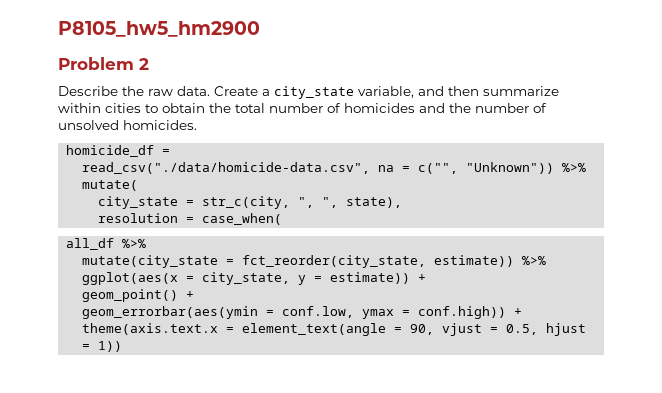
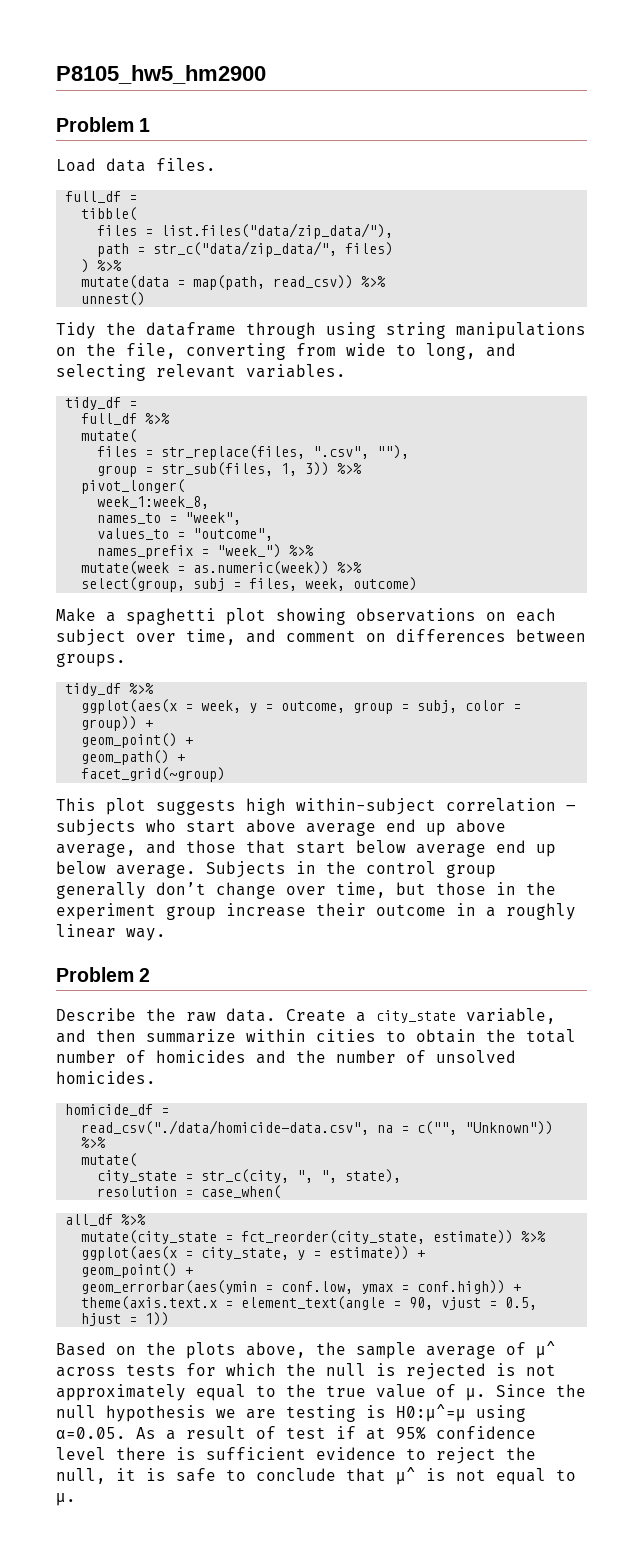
+ Problem 1
+ Load data files.
+ full_df =
+ tibble(
+ files = list.files("data/zip_data/"),
+ path = str_c("data/zip_data/", files)
+ ) %>%
+ mutate(data = map(path, read_csv)) %>%
+ unnest()
+ Tidy the dataframe through using string manipulations on the file, converting from wide to long, and selecting relevant variables.
+ tidy_df =
+ full_df %>%
+ mutate(
+ files = str_replace(files, ".csv", ""),
+ group = str_sub(files, 1, 3)) %>%
+ pivot_longer(
+ week_1:week_8,
+ names_to = "week",
+ values_to = "outcome",
+ names_prefix = "week_") %>%
+ mutate(week = as.numeric(week)) %>%
+ select(group, subj = files, week, outcome)
+ Make a spaghetti plot showing observations on each subject over time, and comment on differences between groups.
+ tidy_df %>%
+ ggplot(aes(x = week, y = outcome, group = subj, color = group)) +
+ geom_point() +
+ geom_path() +
+ facet_grid(~group)
+ This plot suggests high within-subject correlation – subjects who start above average end up above average, and those that start below average end up below average. Subjects in the control group generally don’t change over time, but those in the experiment group increase their outcome in a roughly linear way.
+ Based on the plots above, the sample average of μ^ across tests for which the null is rejected is not approximately equal to the true value of μ. Since the null hypothesis we are testing is H0:μ^=μ using α=0.05. As a result of test if at 95% confidence level there is sufficient evidence to reject the null, it is safe to conclude that μ^ is not equal to μ.

